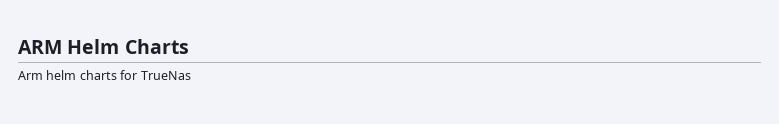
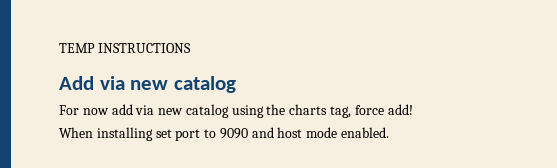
- ARM Helm Charts
- Arm helm charts for TrueNas
+ TEMP INSTRUCTIONS
+ Add via new catalog
+ For now add via new catalog using the charts tag, force add!
+ When installing set port to 9090 and host mode enabled.

